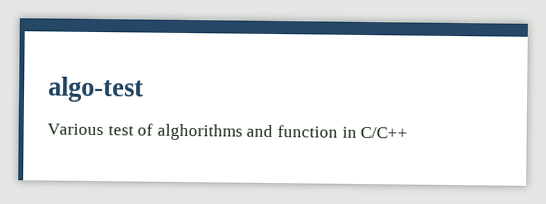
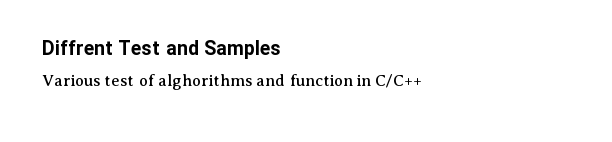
- algo-test
+ Diffrent Test and Samples

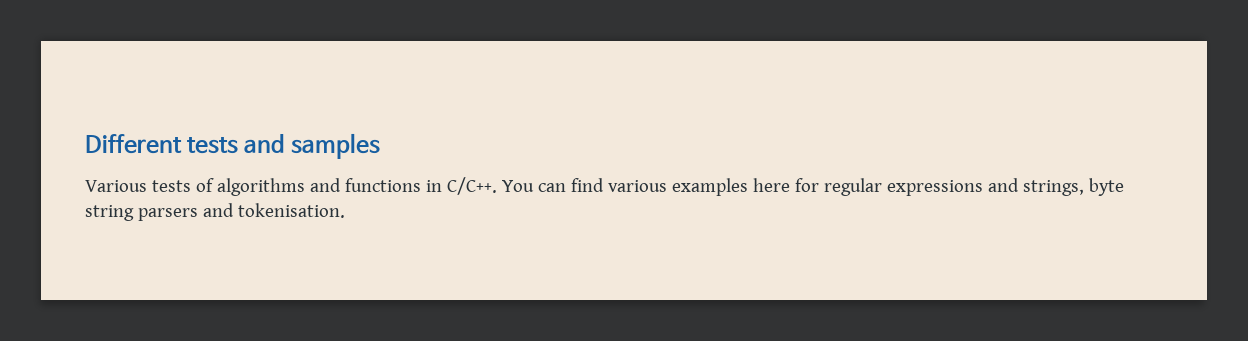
- Diffrent Test and Samples
- Various test of alghorithms and function in C/C++
+ Different tests and samples
+ Various tests of algorithms and functions in C/C++. You can find various examples here for regular expressions and strings, byte string parsers and tokenisation.

